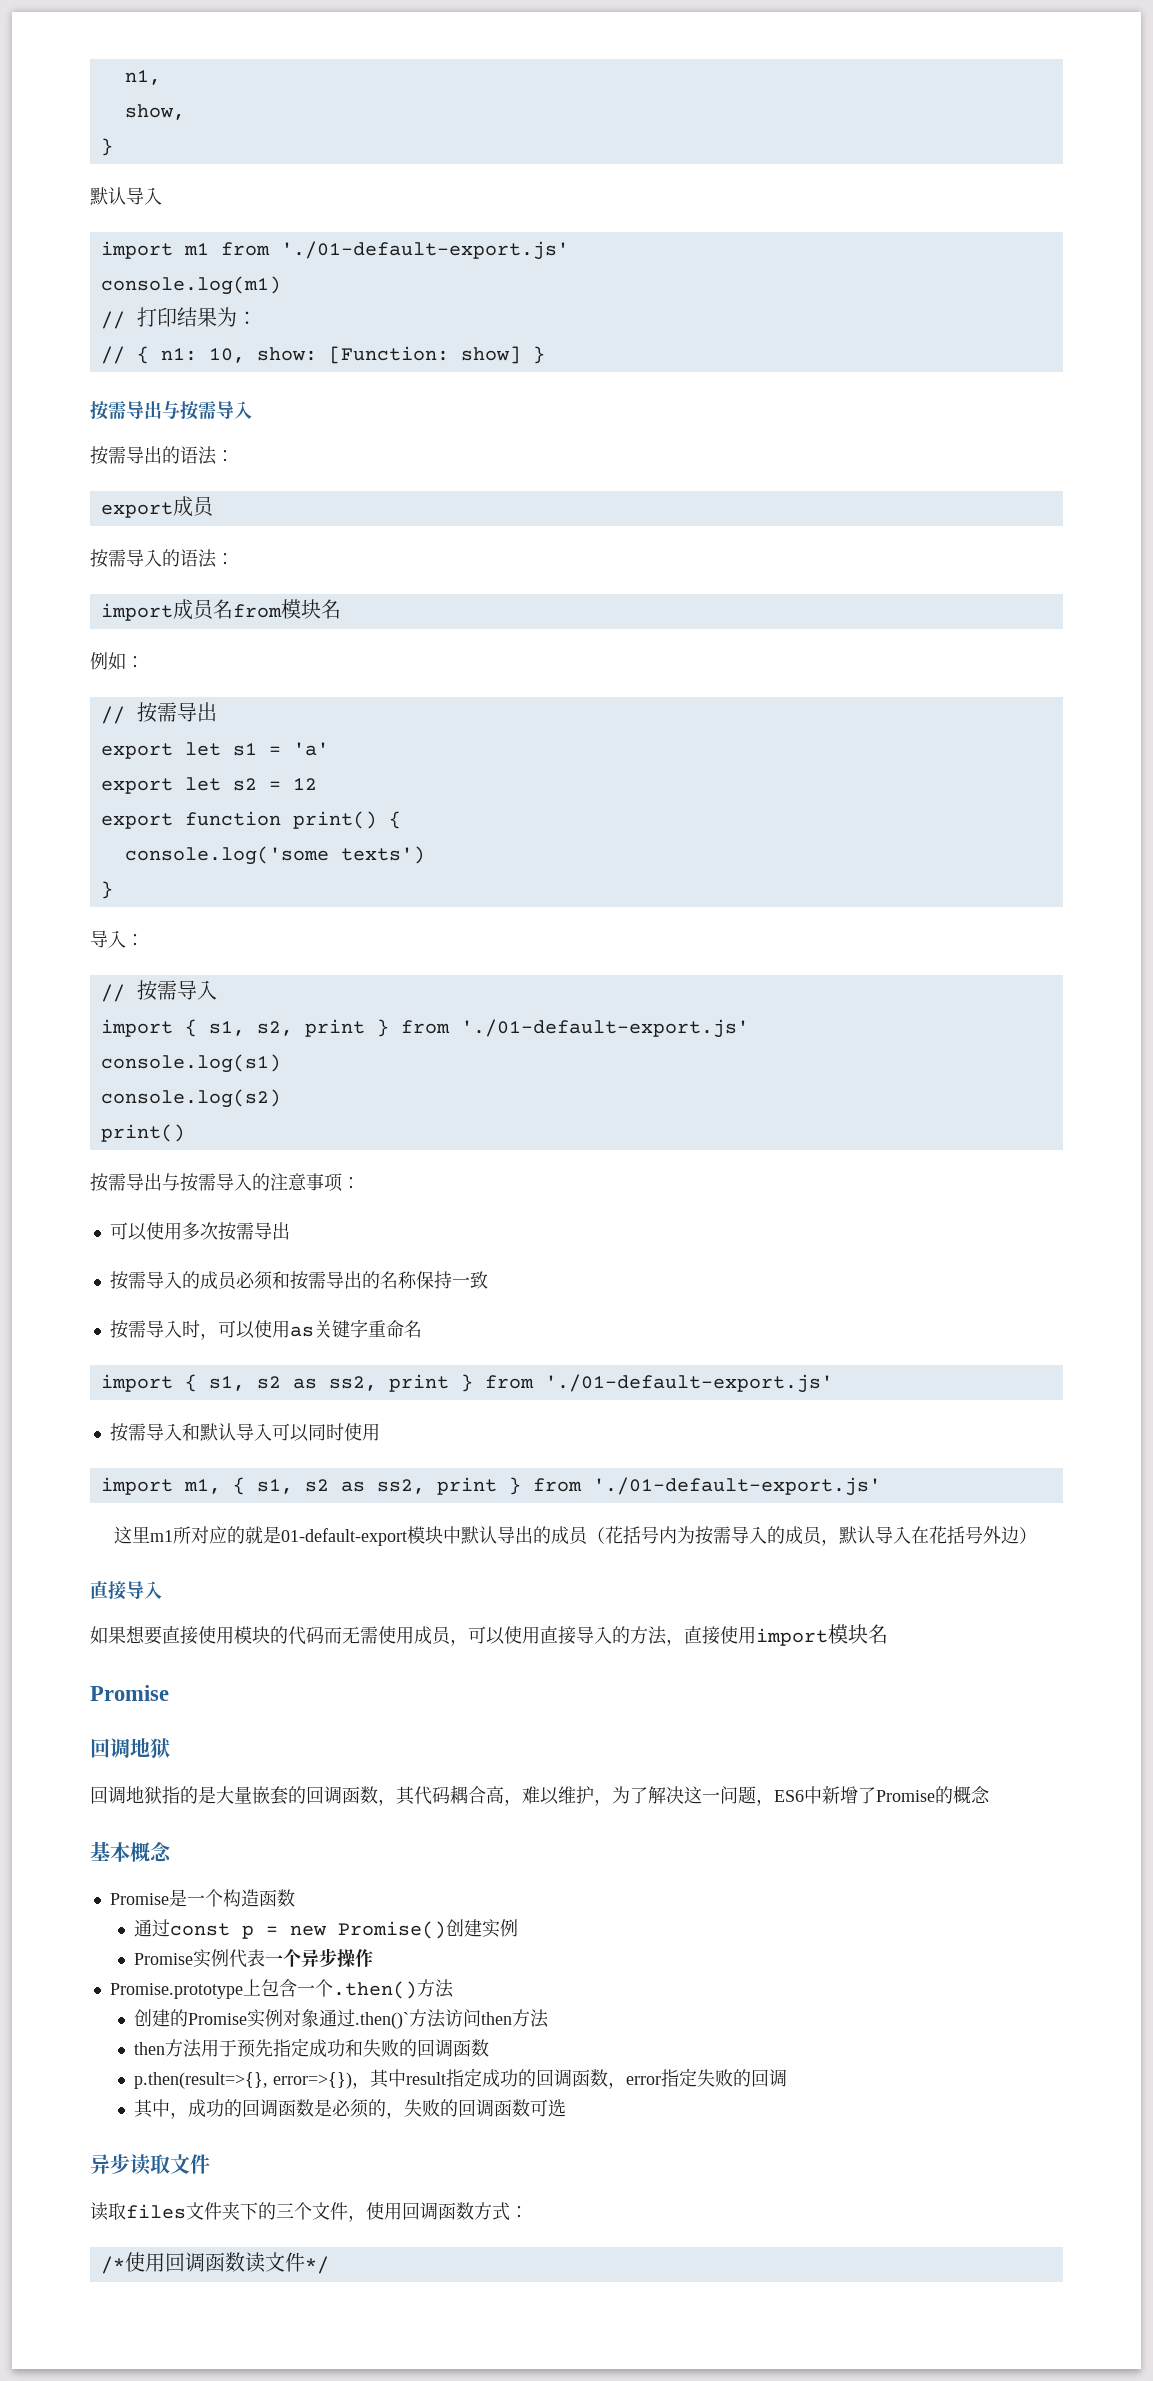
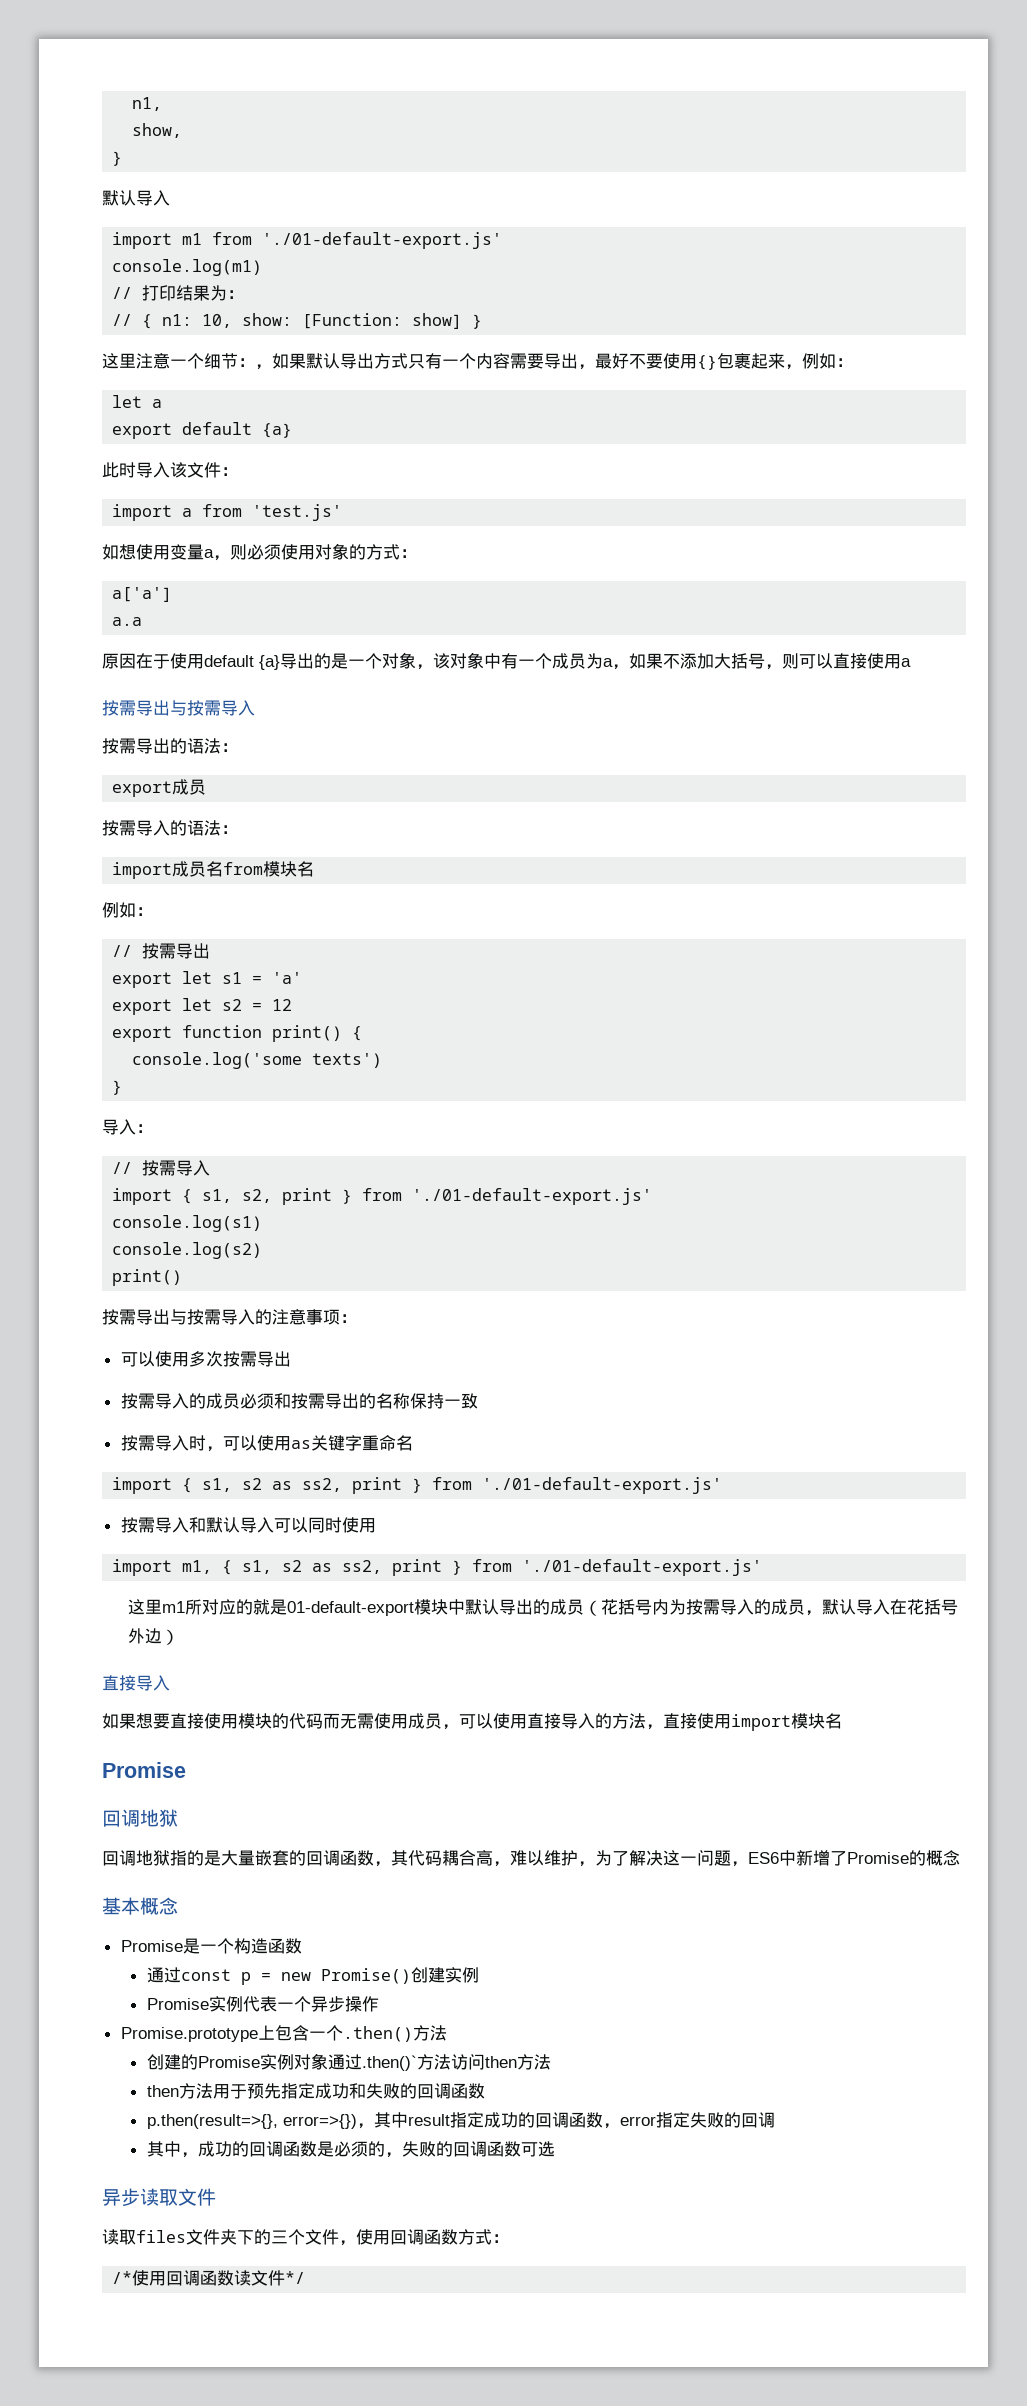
+ 这里注意一个细节：，如果默认导出方式只有一个内容需要导出，最好不要使用{}包裹起来，例如：
+ let a
+ export default {a}
+ 此时导入该文件：
+ import a from 'test.js'
+ 如想使用变量a，则必须使用对象的方式：
+ a['a']
+ a.a
+ 原因在于使用default {a}导出的是一个对象，该对象中有一个成员为a，如果不添加大括号，则可以直接使用a

